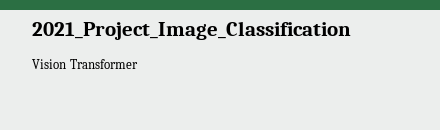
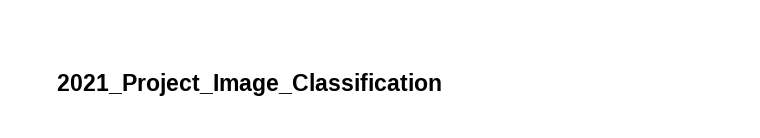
- Vision Transformer

